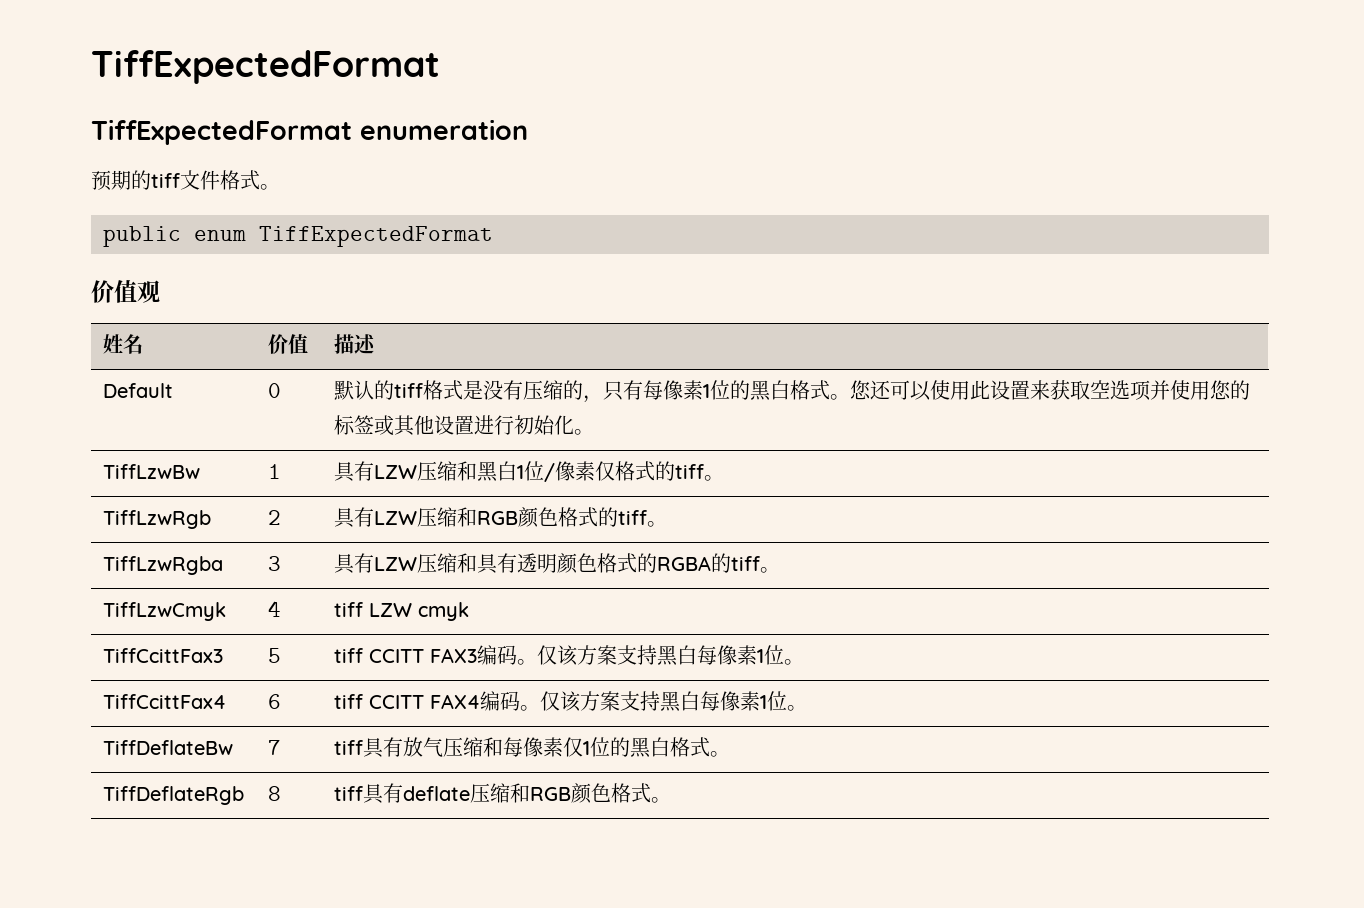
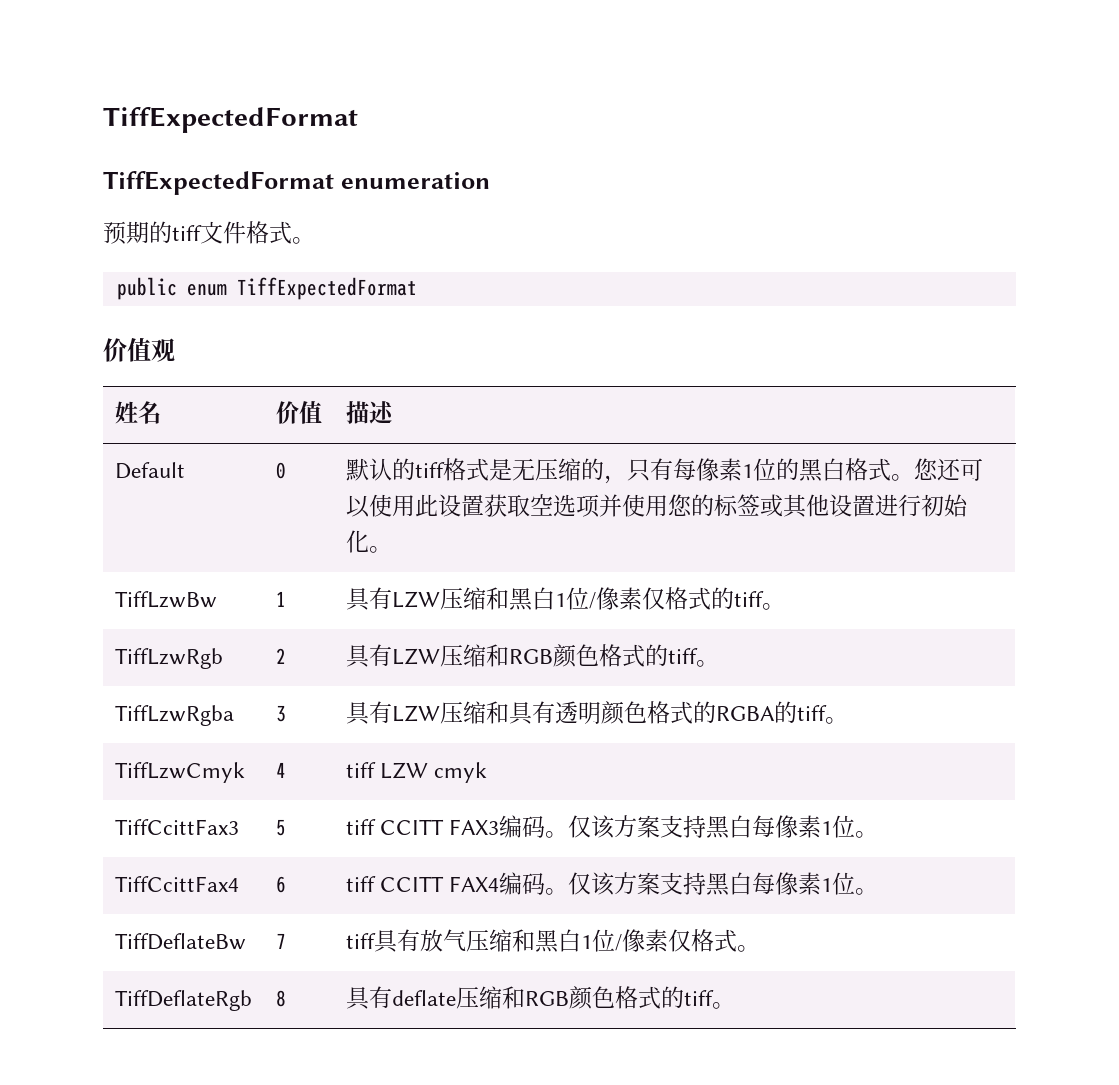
- Default | 0 | 默认的tiff格式是没有压缩的，只有每像素1位的黑白格式。您还可以使用此设置来获取空选项并使用您的标签或其他设置进行初始化。
+ Default | 0 | 默认的tiff格式是无压缩的，只有每像素1位的黑白格式。您还可以使用此设置获取空选项并使用您的标签或其他设置进行初始化。
- TiffDeflateBw | 7 | tiff具有放气压缩和每像素仅1位的黑白格式。
+ TiffDeflateBw | 7 | tiff具有放气压缩和黑白1位/像素仅格式。
- TiffDeflateRgb | 8 | tiff具有deflate压缩和RGB颜色格式。
+ TiffDeflateRgb | 8 | 具有deflate压缩和RGB颜色格式的tiff。

